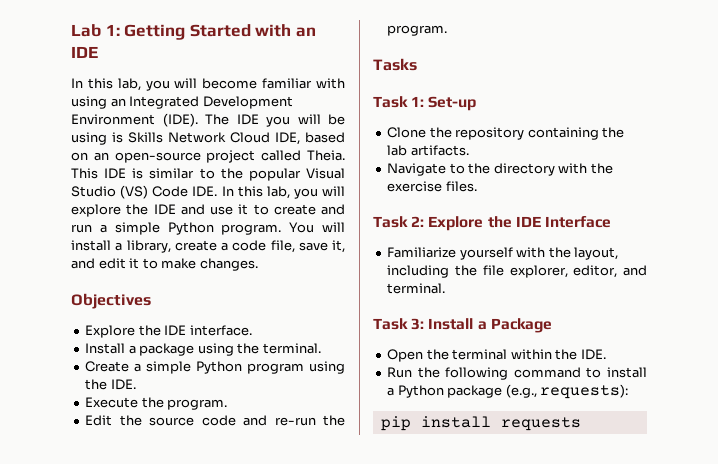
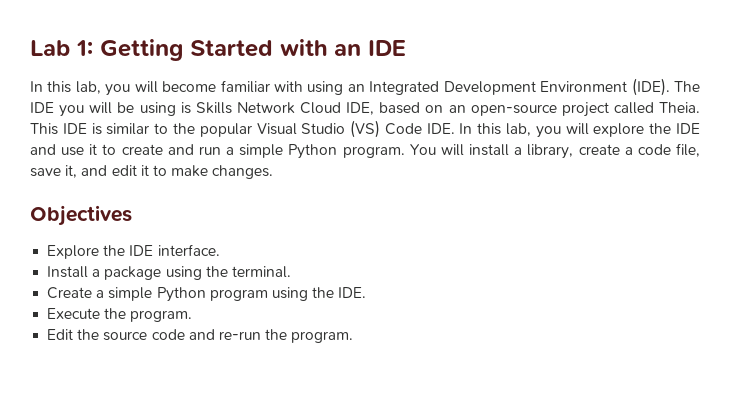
- Tasks
- Task 1: Set-up
- Clone the repository containing the lab artifacts.
- Navigate to the directory with the exercise files.
- Task 2: Explore the IDE Interface
- Familiarize yourself with the layout, including the file explorer, editor, and terminal.
- Task 3: Install a Package
- Open the terminal within the IDE.
- Run the following command to install a Python package (e.g., requests):
- pip install requests

